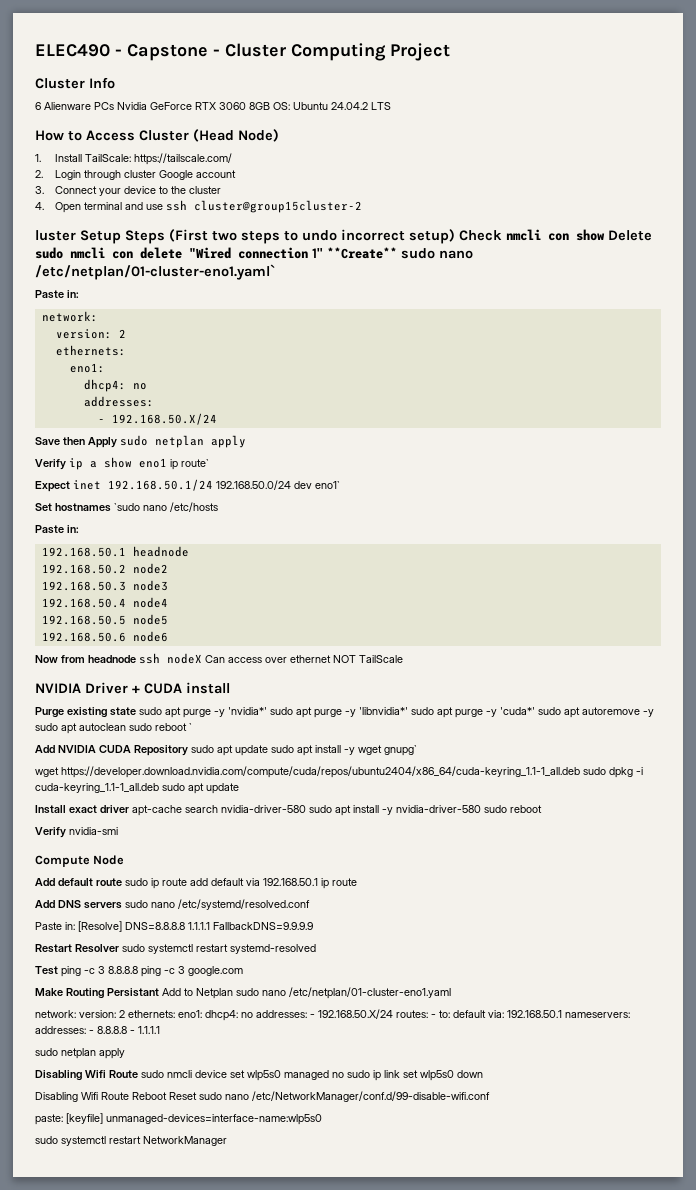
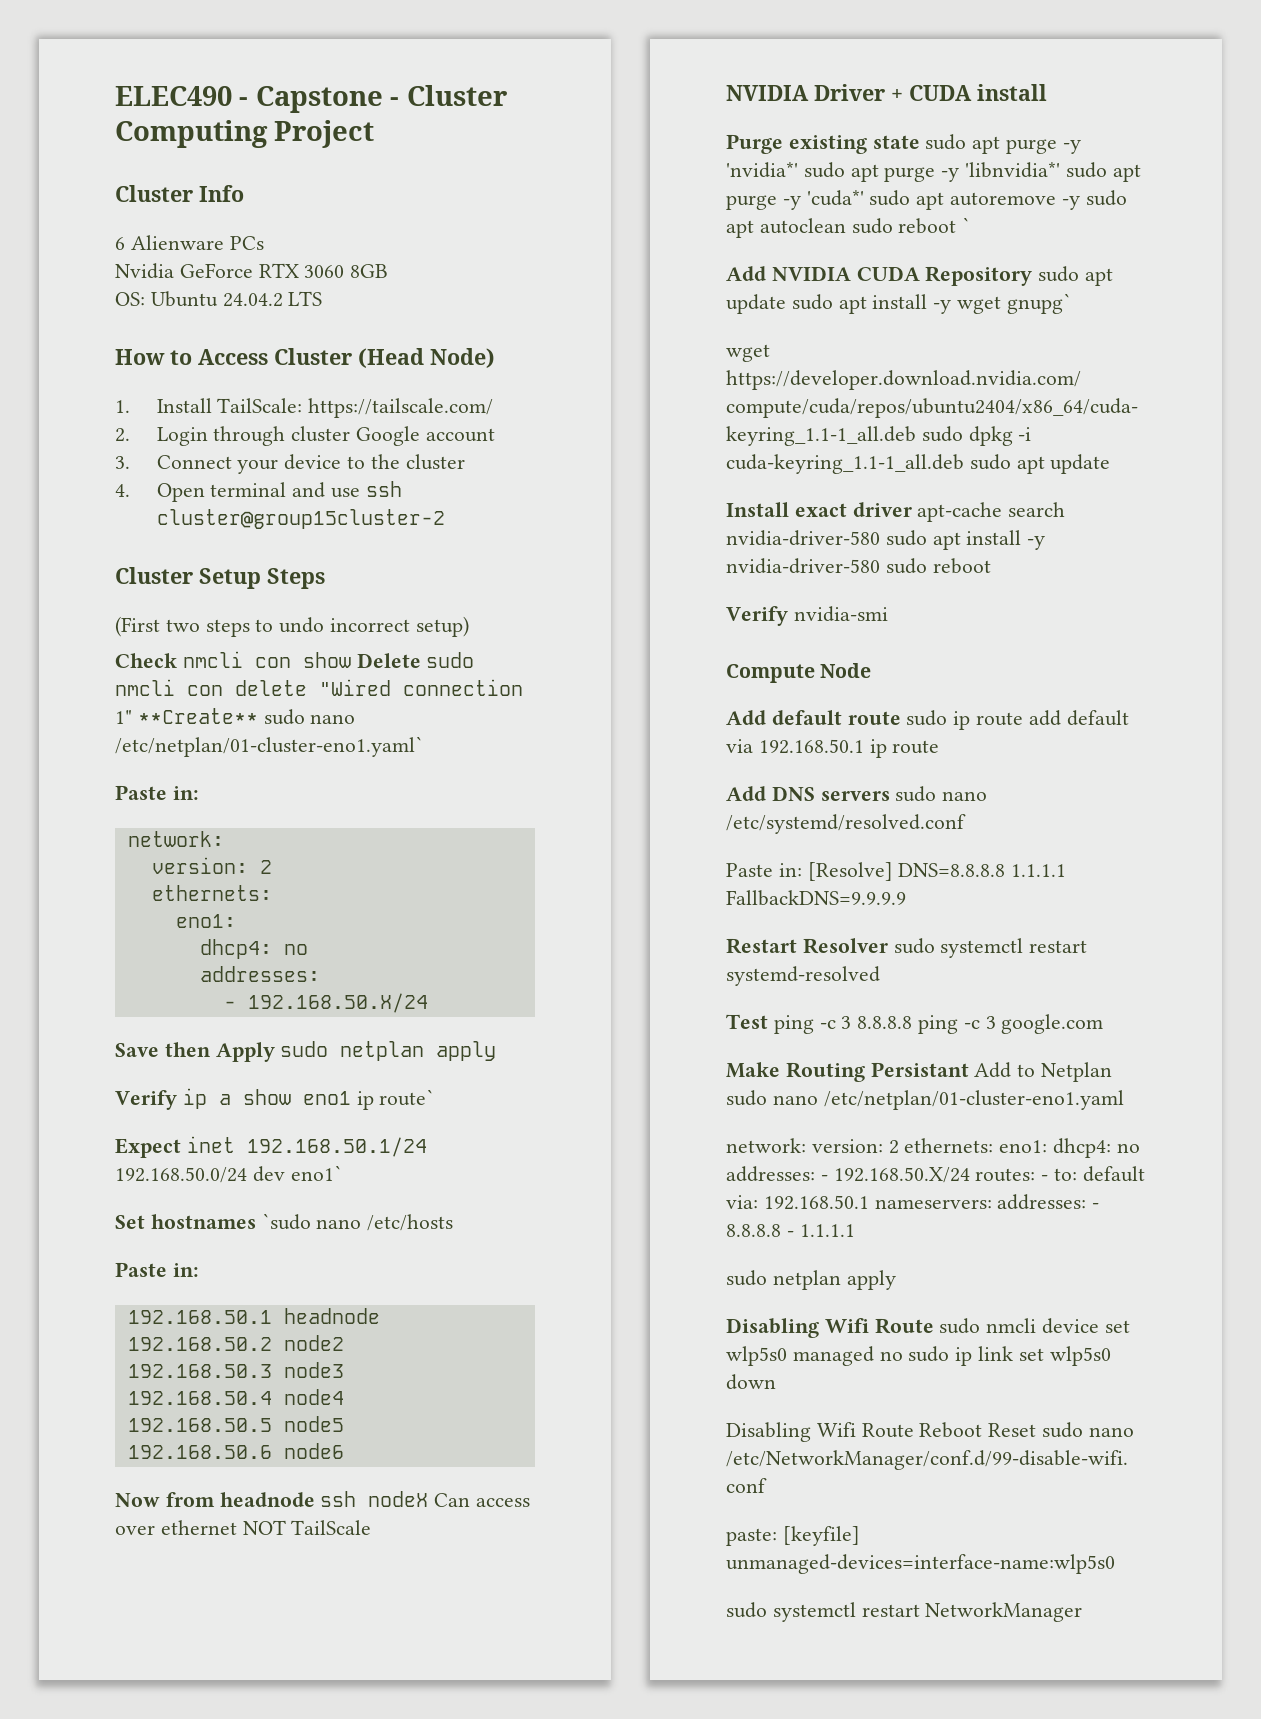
- 6 Alienware PCs Nvidia GeForce RTX 3060 8GB OS: Ubuntu 24.04.2 LTS
+ 6 Alienware PCs
+ Nvidia GeForce RTX 3060 8GB
+ OS: Ubuntu 24.04.2 LTS
- luster Setup Steps (First two steps to undo incorrect setup) Check nmcli con show Delete sudo nmcli con delete "Wired connection 1" **Create** sudo nano /etc/netplan/01-cluster-eno1.yaml`
+ Cluster Setup Steps
+ (First two steps to undo incorrect setup)
+ Check nmcli con show Delete sudo nmcli con delete "Wired connection 1" **Create** sudo nano /etc/netplan/01-cluster-eno1.yaml`

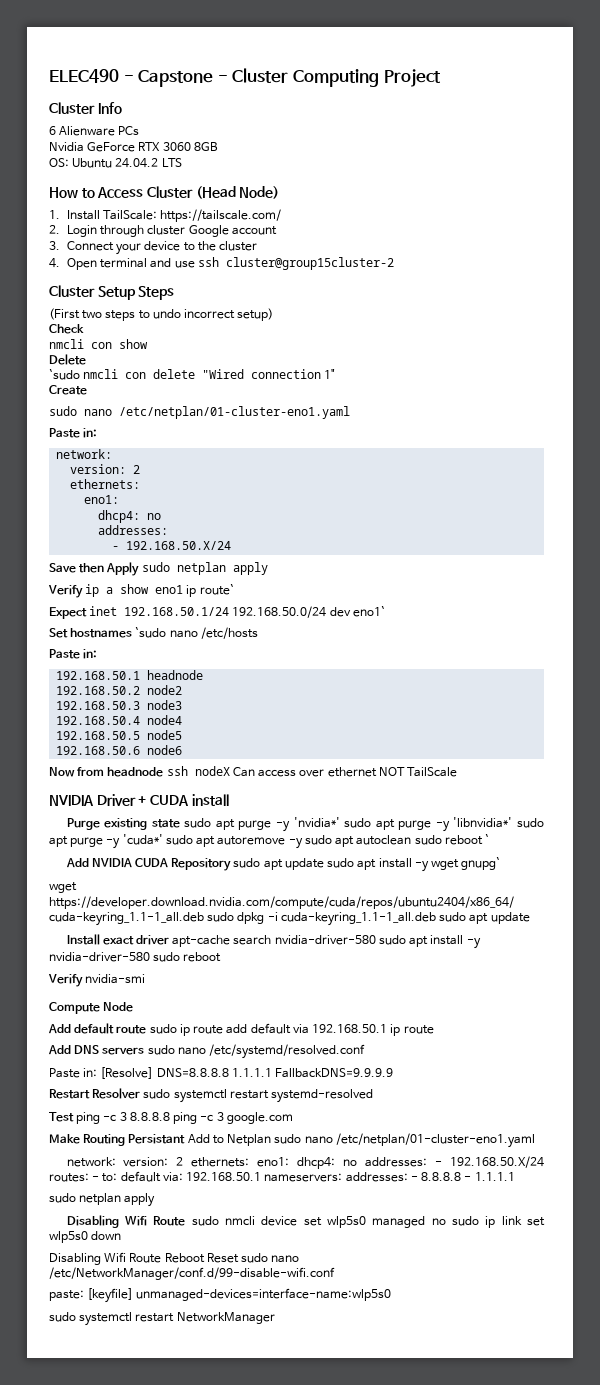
- Check nmcli con show Delete sudo nmcli con delete "Wired connection 1" **Create** sudo nano /etc/netplan/01-cluster-eno1.yaml`
+ Check
+ nmcli con show
+ Delete
+ `sudo nmcli con delete "Wired connection 1"
+ Create
+ sudo nano /etc/netplan/01-cluster-eno1.yaml

